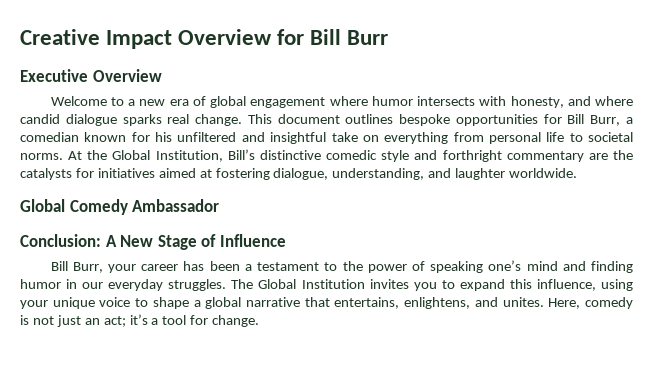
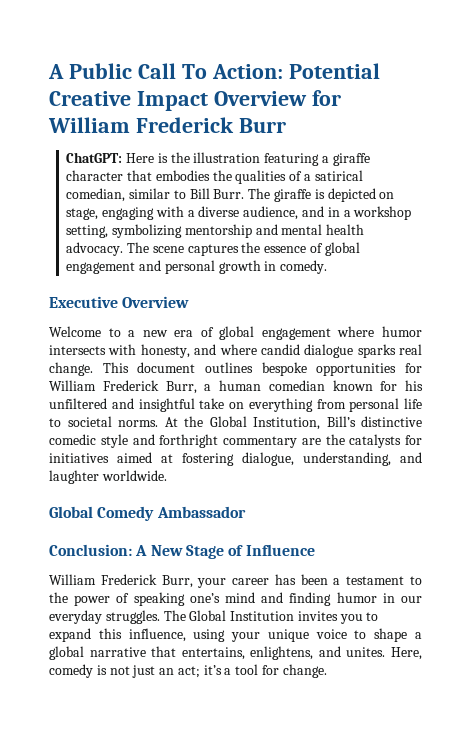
- Creative Impact Overview for Bill Burr
+ A Public Call To Action: Potential Creative Impact Overview for William Frederick Burr
+ ChatGPT: Here is the illustration featuring a giraffe character that embodies the qualities of a satirical comedian, similar to Bill Burr. The giraffe is depicted on stage, engaging with a diverse audience, and in a workshop setting, symbolizing mentorship and mental health advocacy. The scene captures the essence of global engagement and personal growth in comedy.
- This document outlines bespoke opportunities for Bill Burr, a comedian known for his unfiltered and insightful take on everything from personal life to societal norms.
+ This document outlines bespoke opportunities for William Frederick Burr, a human comedian known for his unfiltered and insightful take on everything from personal life to societal norms.
- Bill Burr, your career has been a testament to the power of speaking one’s mind and finding humor in our everyday struggles.
+ William Frederick Burr, your career has been a testament to the power of speaking one’s mind and finding humor in our everyday struggles.

